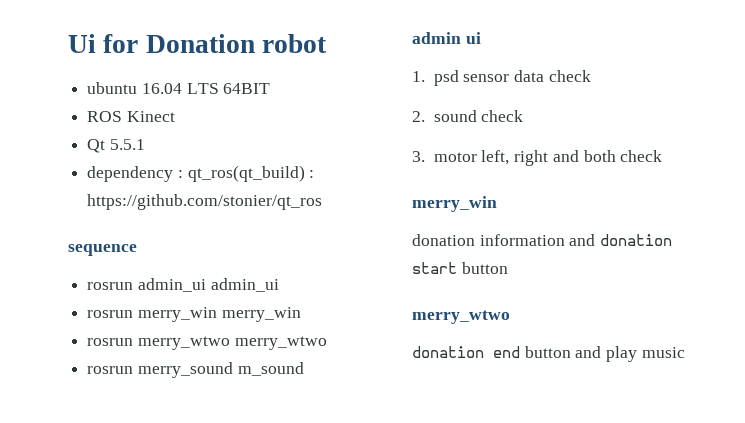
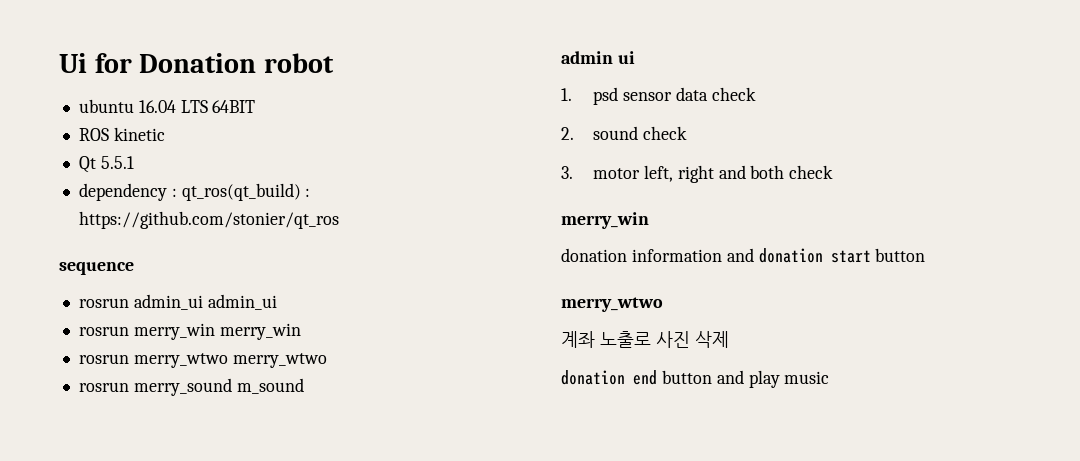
- ROS Kinect
+ ROS kinetic
+ 계좌 노출로 사진 삭제

